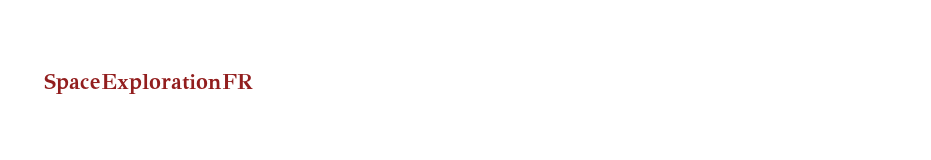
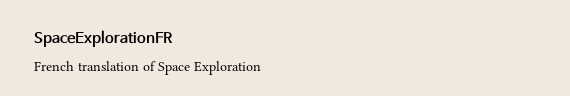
+ French translation of Space Exploration

